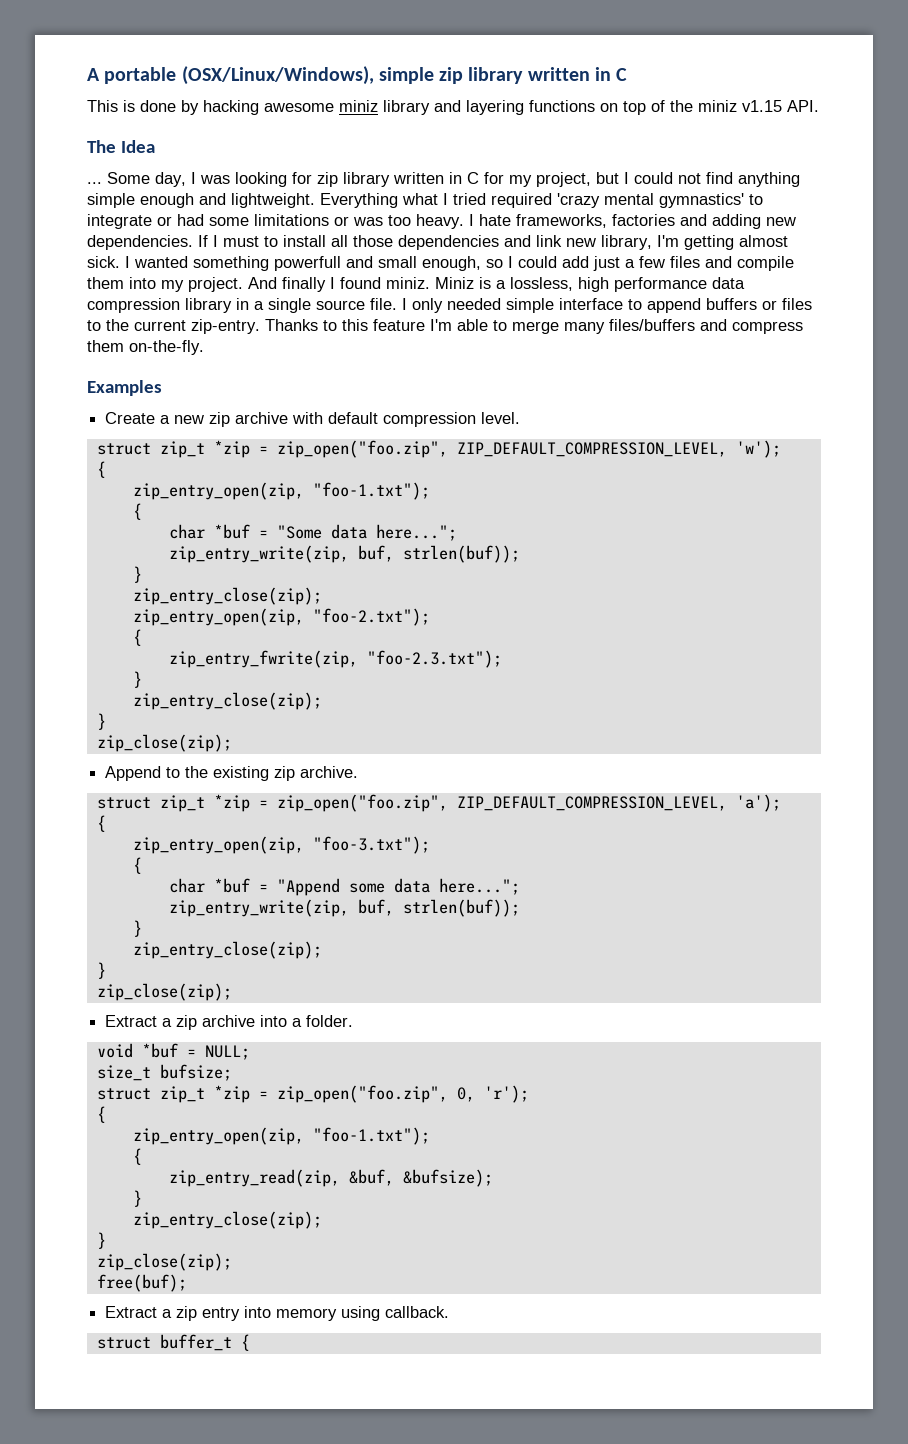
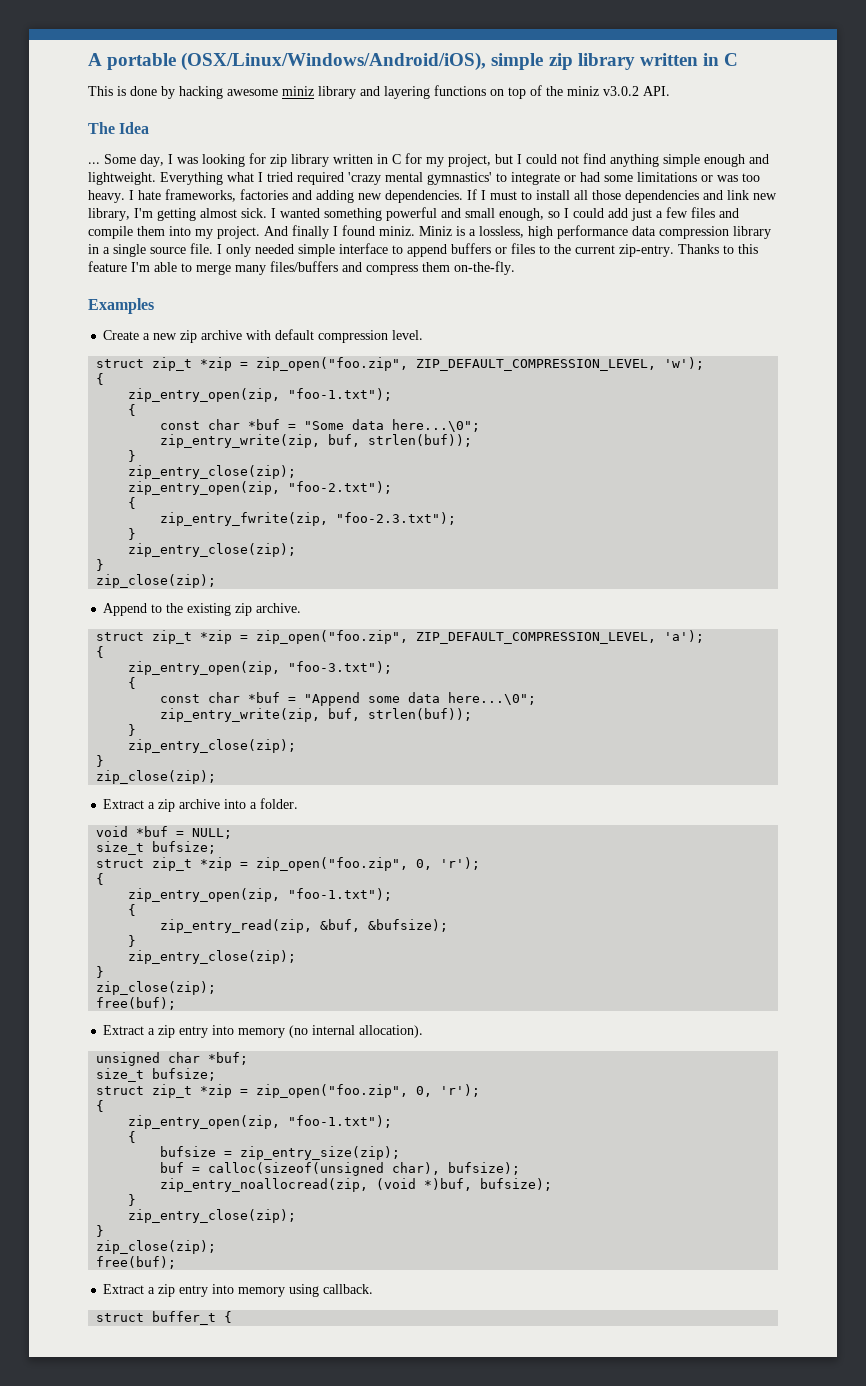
- A portable (OSX/Linux/Windows), simple zip library written in C
+ A portable (OSX/Linux/Windows/Android/iOS), simple zip library written in C
- This is done by hacking awesome miniz library and layering functions on top of the miniz v1.15 API.
+ This is done by hacking awesome miniz library and layering functions on top of the miniz v3.0.2 API.
- I wanted something powerfull and small enough, so I could add just a few files and compile them into my project.
+ I wanted something powerful and small enough, so I could add just a few files and compile them into my project.
- char *buf = "Some data here...";
+ const char *buf = "Some data here...\0";
- char *buf = "Append some data here...";
+ const char *buf = "Append some data here...\0";
+ Extract a zip entry into memory (no internal allocation).
+ unsigned char *buf;
+ size_t bufsize;
+ struct zip_t *zip = zip_open("foo.zip", 0, 'r');
+ {
+ zip_entry_open(zip, "foo-1.txt");
+ {
+ bufsize = zip_entry_size(zip);
+ buf = calloc(sizeof(unsigned char), bufsize);
+ zip_entry_noallocread(zip, (void *)buf, bufsize);
+ }
+ zip_entry_close(zip);
+ }
+ zip_close(zip);
+ free(buf);

